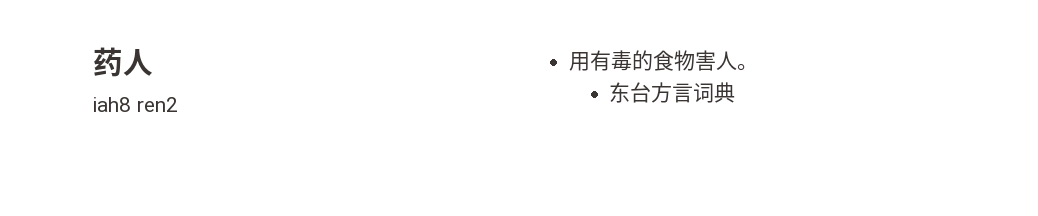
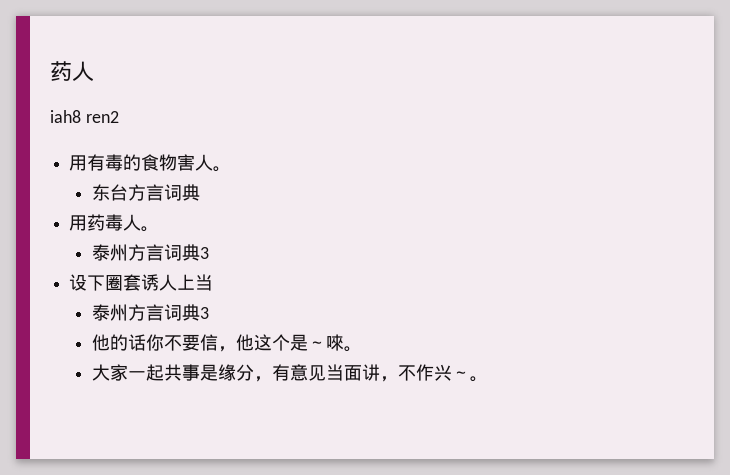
+ 用药毒人。
+ 泰州方言词典3
+ 设下圈套诱人上当
+ 泰州方言词典3
+ 他的话你不要信，他这个是～唻。
+ 大家一起共事是缘分，有意见当面讲，不作兴～。

